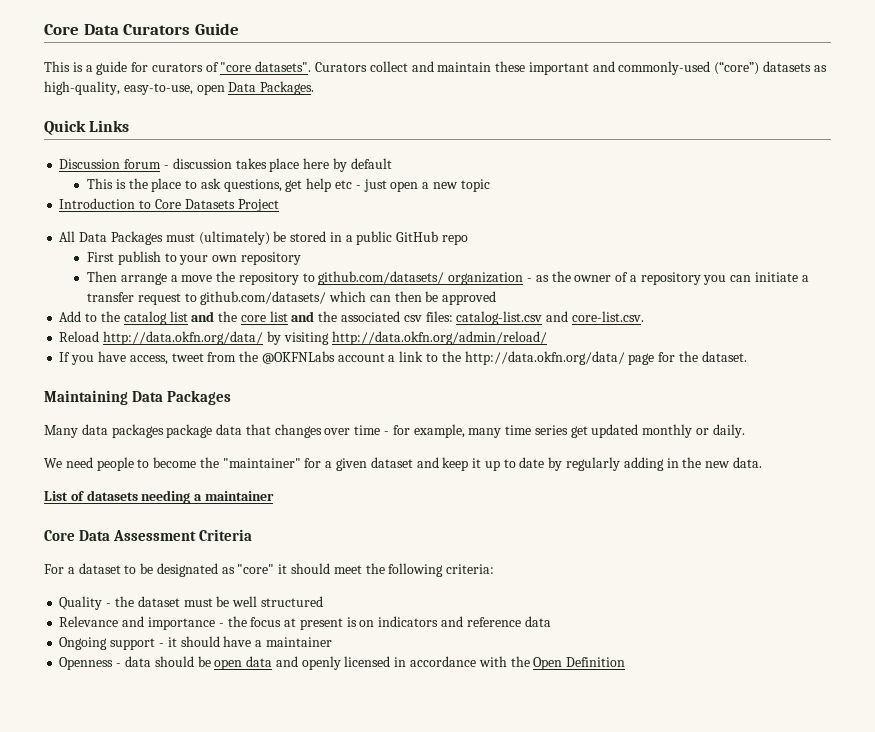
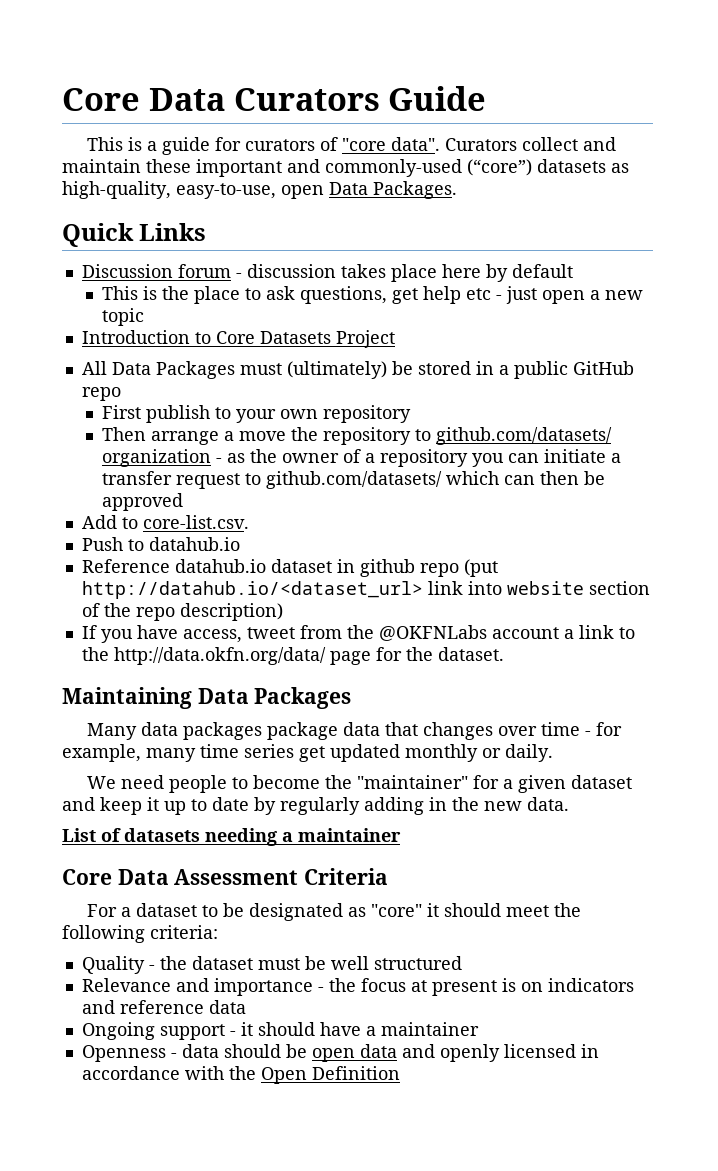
- This is a guide for curators of "core datasets".
+ This is a guide for curators of "core data".
- Add to the catalog list and the core list and the associated csv files: catalog-list.csv and core-list.csv.
- Reload http://data.okfn.org/data/ by visiting http://data.okfn.org/admin/reload/
+ Add to core-list.csv.
+ Push to datahub.io
+ Reference datahub.io dataset in github repo (put http://datahub.io/<dataset_url> link into website section of the repo description)

